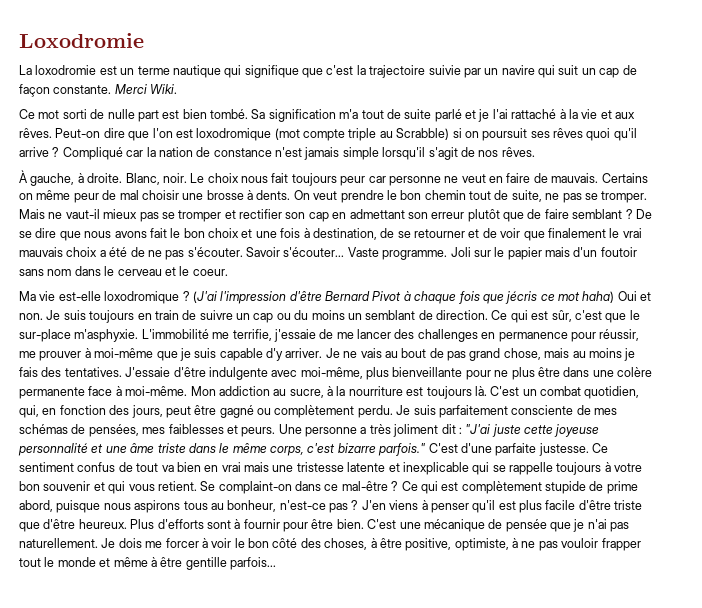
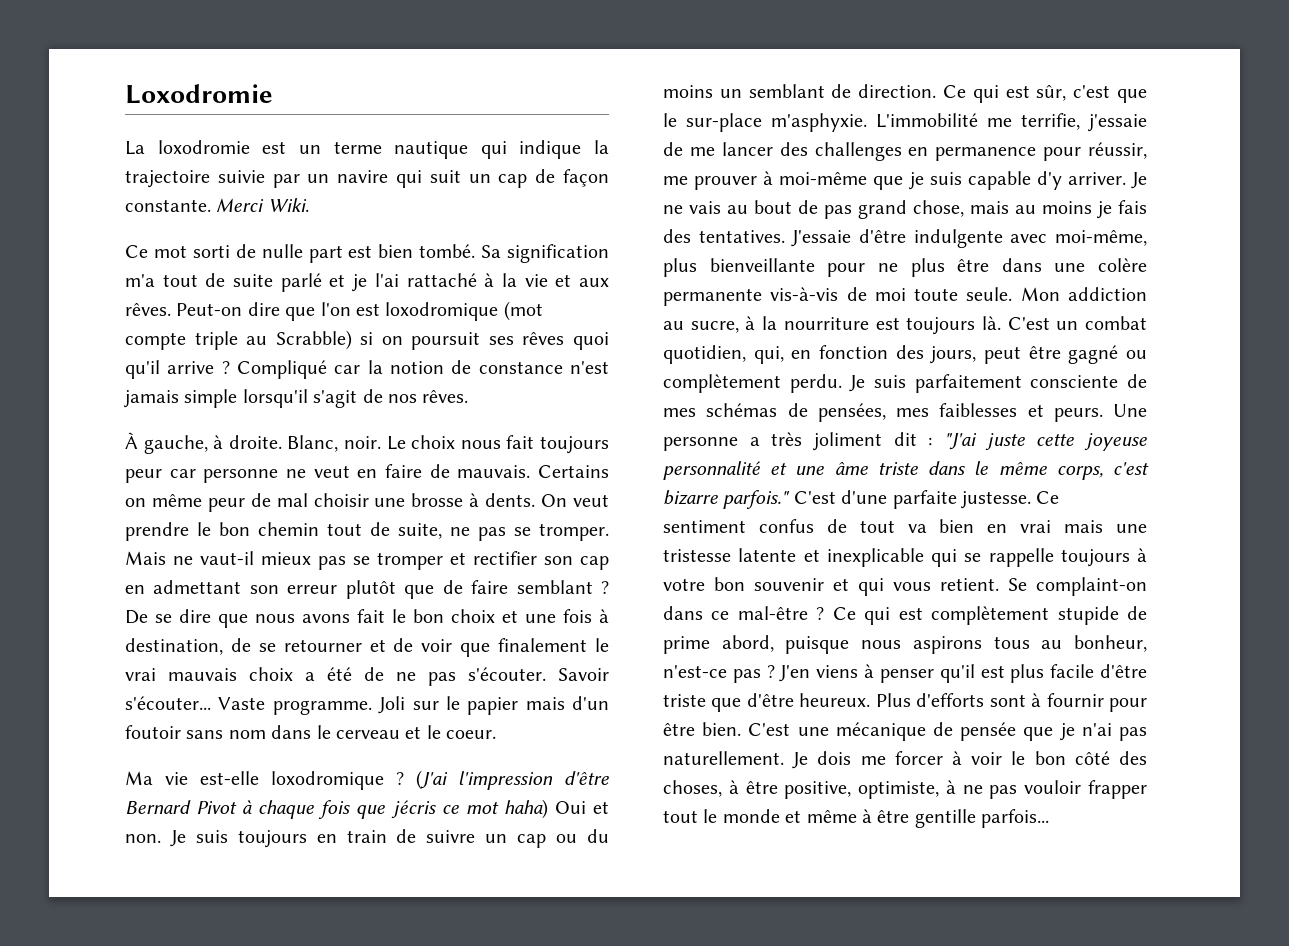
- La loxodromie est un terme nautique qui signifique que c'est la trajectoire suivie par un navire qui suit un cap de façon constante.
+ La loxodromie est un terme nautique qui indique la trajectoire suivie par un navire qui suit un cap de façon constante.
- Compliqué car la nation de constance n'est jamais simple lorsqu'il s'agit de nos rêves.
+ Compliqué car la notion de constance n'est jamais simple lorsqu'il s'agit de nos rêves.
- J'essaie d'être indulgente avec moi-même, plus bienveillante pour ne plus être dans une colère permanente face à moi-même.
+ J'essaie d'être indulgente avec moi-même, plus bienveillante pour ne plus être dans une colère permanente vis-à-vis de moi toute seule.

